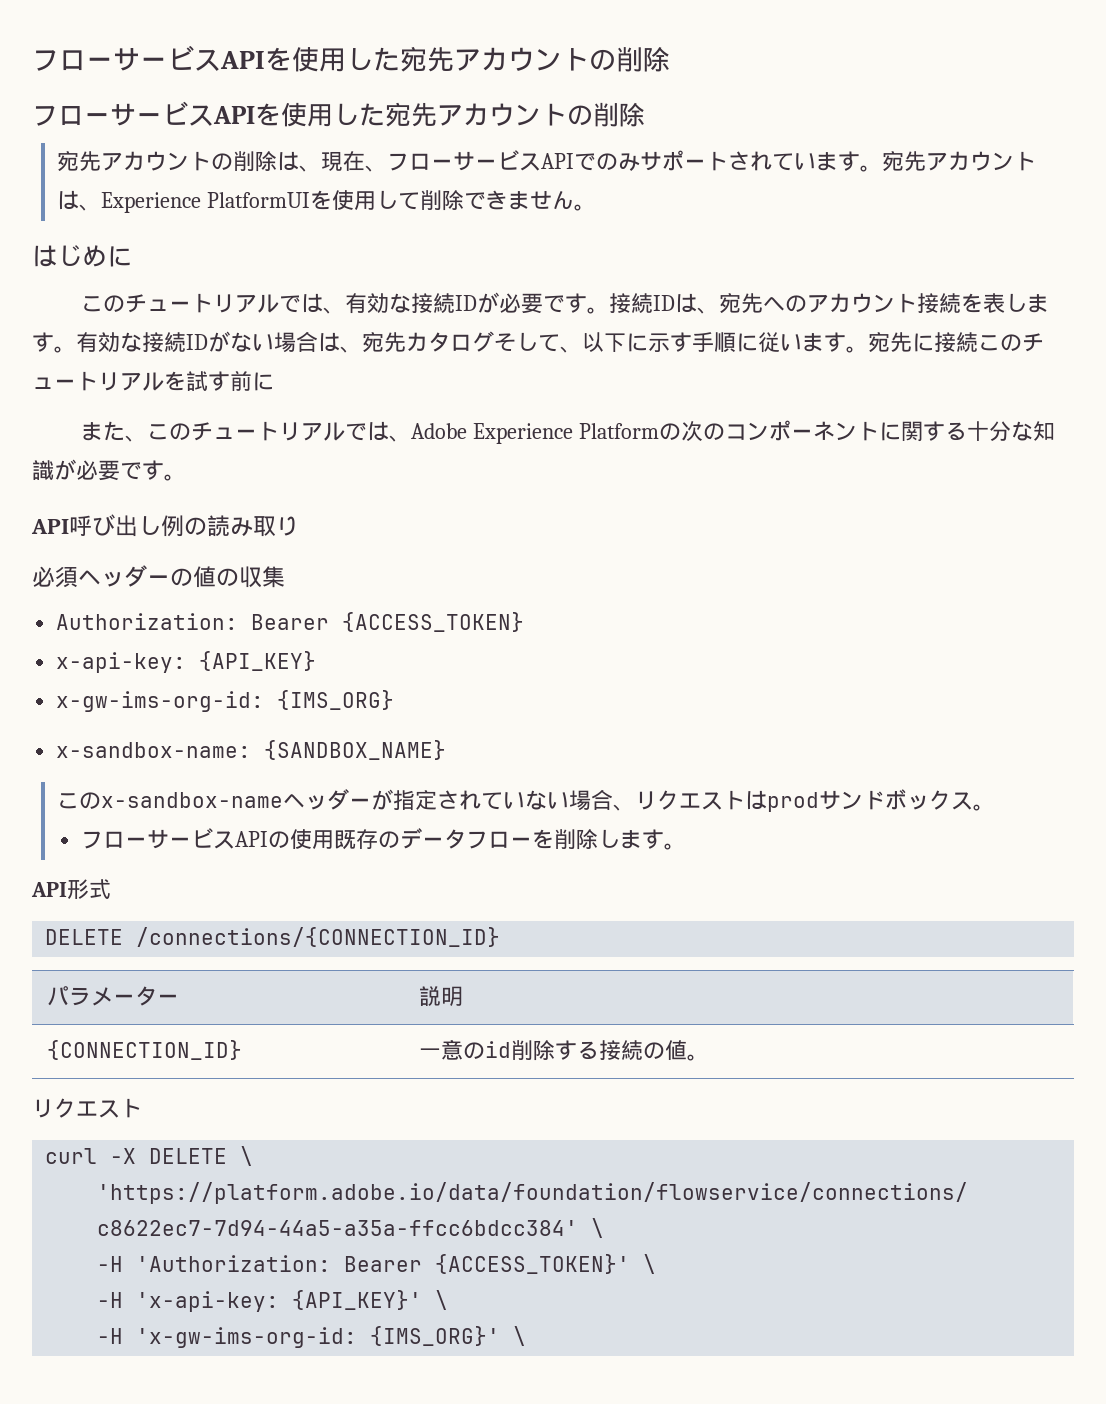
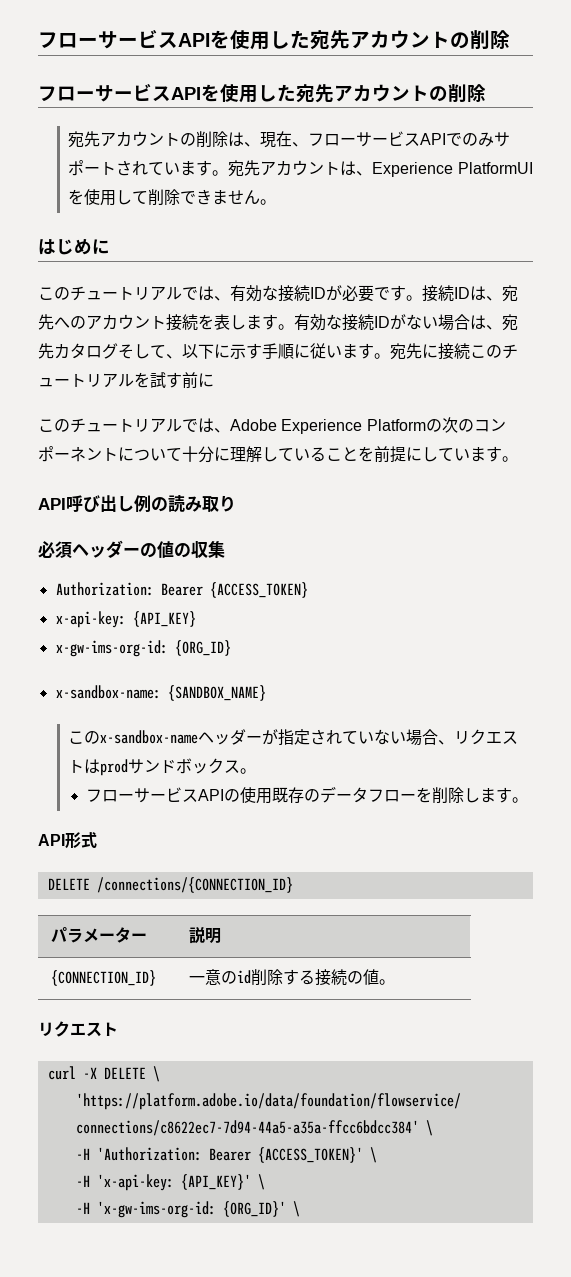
- また、このチュートリアルでは、Adobe Experience Platformの次のコンポーネントに関する十分な知識が必要です。
+ このチュートリアルでは、Adobe Experience Platformの次のコンポーネントについて十分に理解していることを前提にしています。
- x-gw-ims-org-id: {IMS_ORG}
+ x-gw-ims-org-id: {ORG_ID}
- -H 'x-gw-ims-org-id: {IMS_ORG}' \
+ -H 'x-gw-ims-org-id: {ORG_ID}' \

